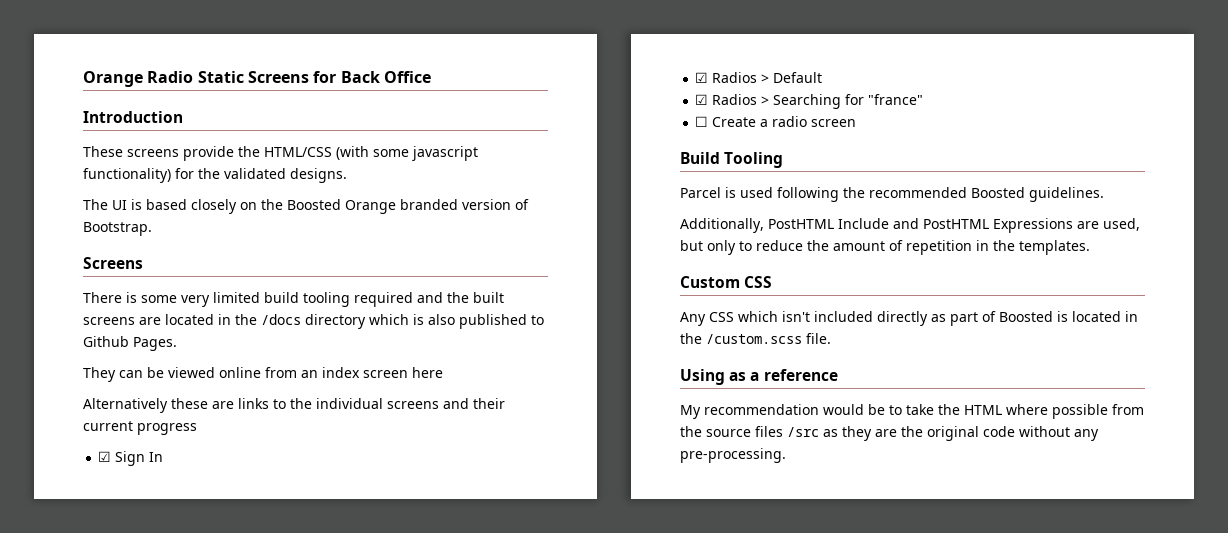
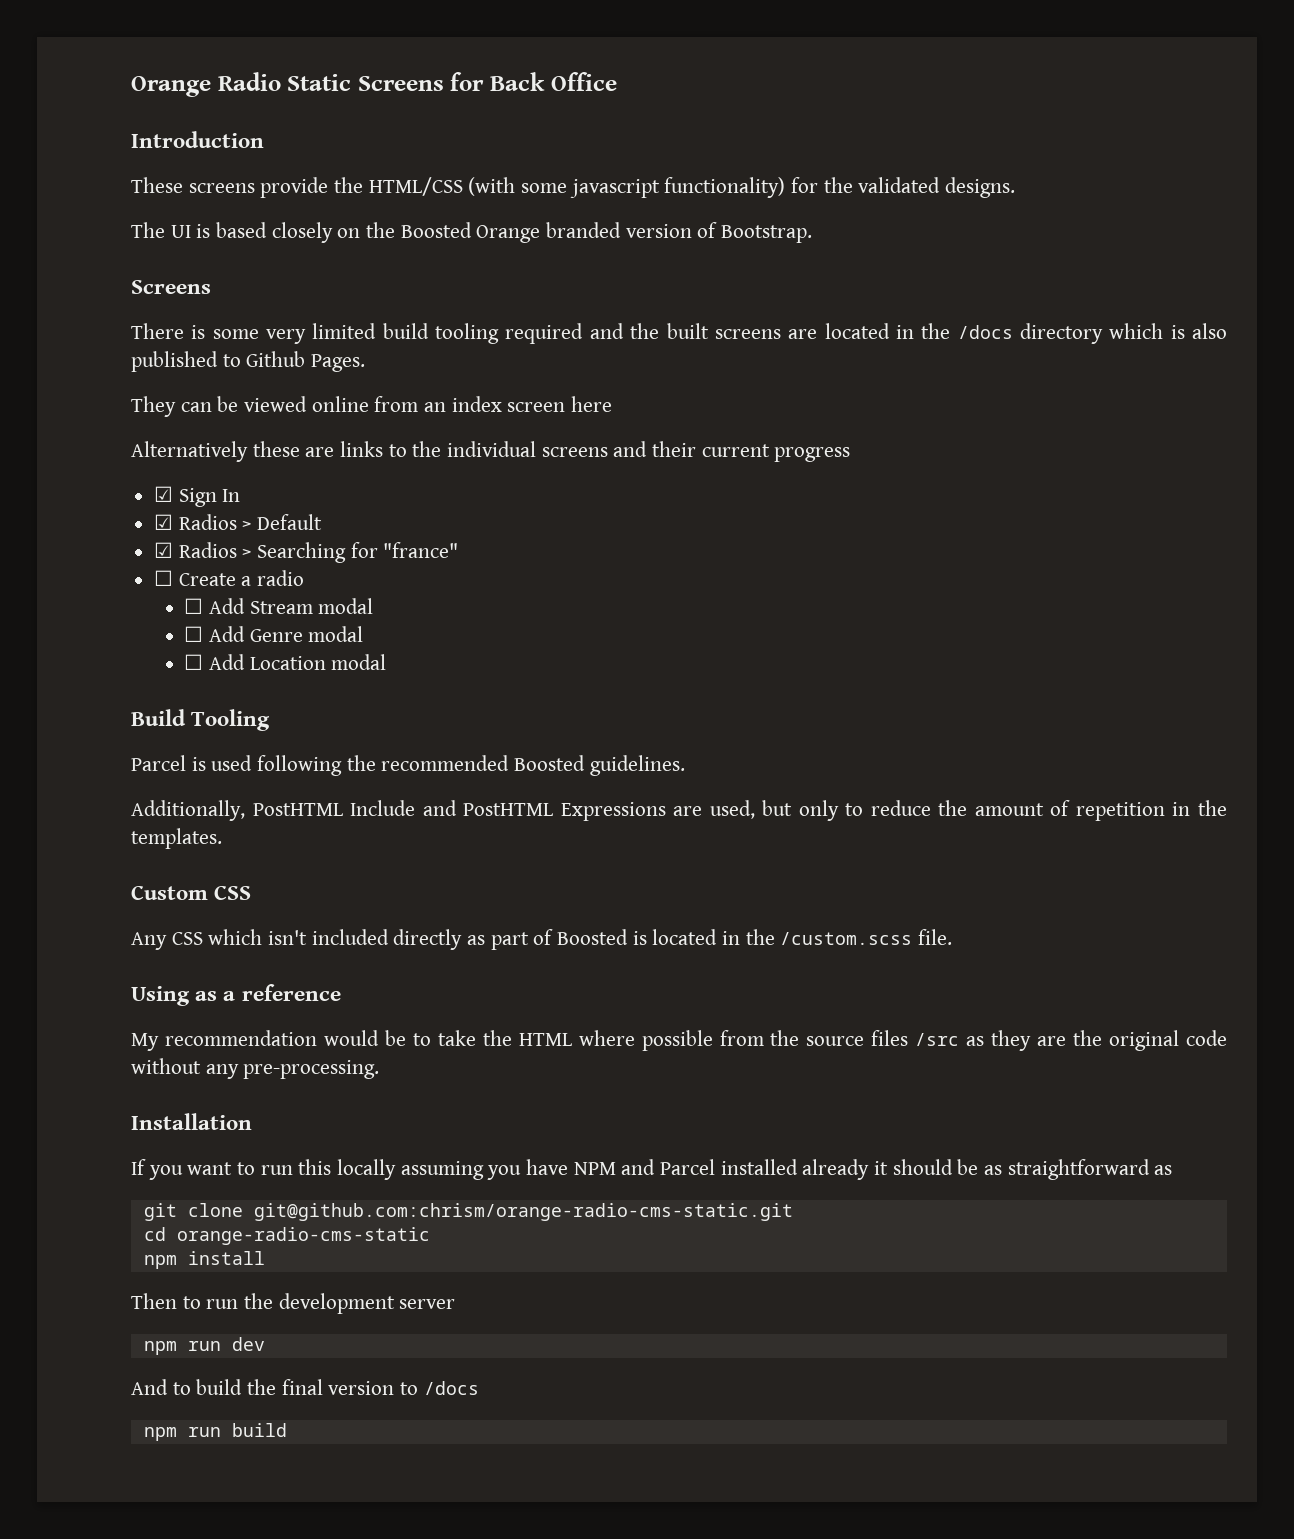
- ☐ Create a radio screen
+ ☐ Create a radio
+ ☐ Add Stream modal
+ ☐ Add Genre modal
+ ☐ Add Location modal
+ Installation
+ If you want to run this locally assuming you have NPM and Parcel installed already it should be as straightforward as
+ git clone git@github.com:chrism/orange-radio-cms-static.git
+ cd orange-radio-cms-static
+ npm install
+ Then to run the development server
+ npm run dev
+ And to build the final version to /docs
+ npm run build

